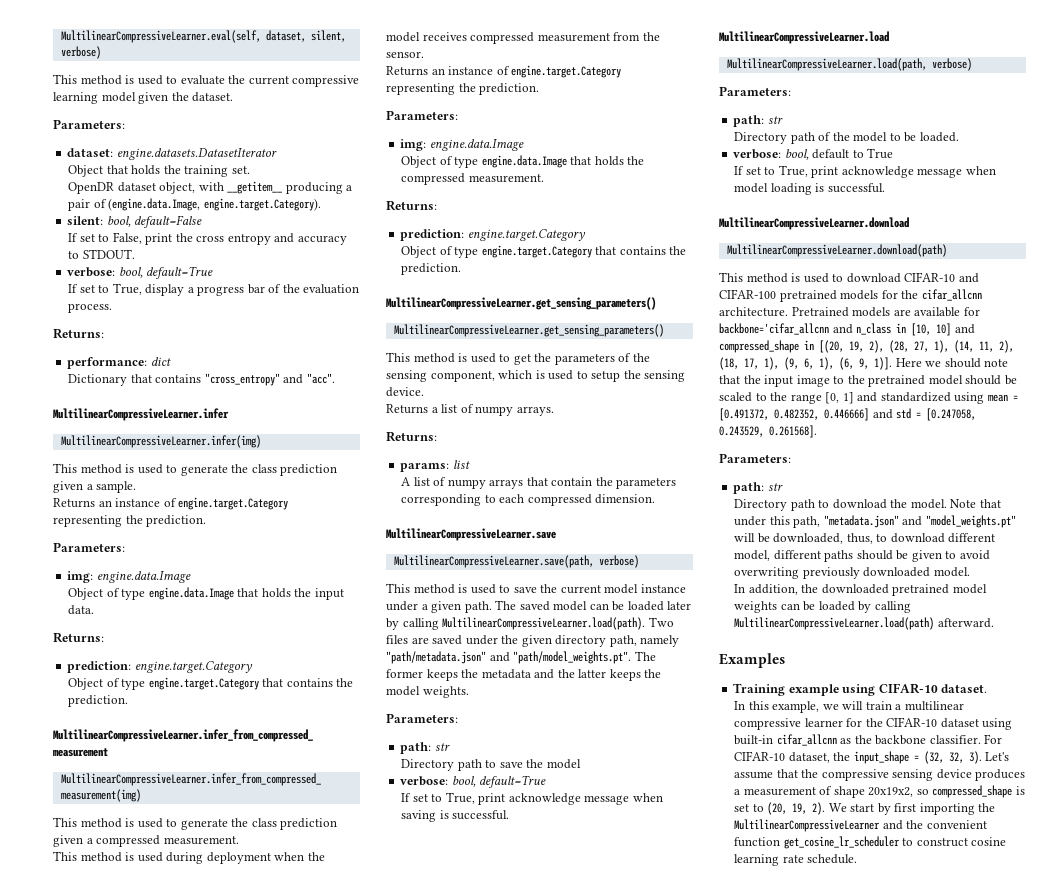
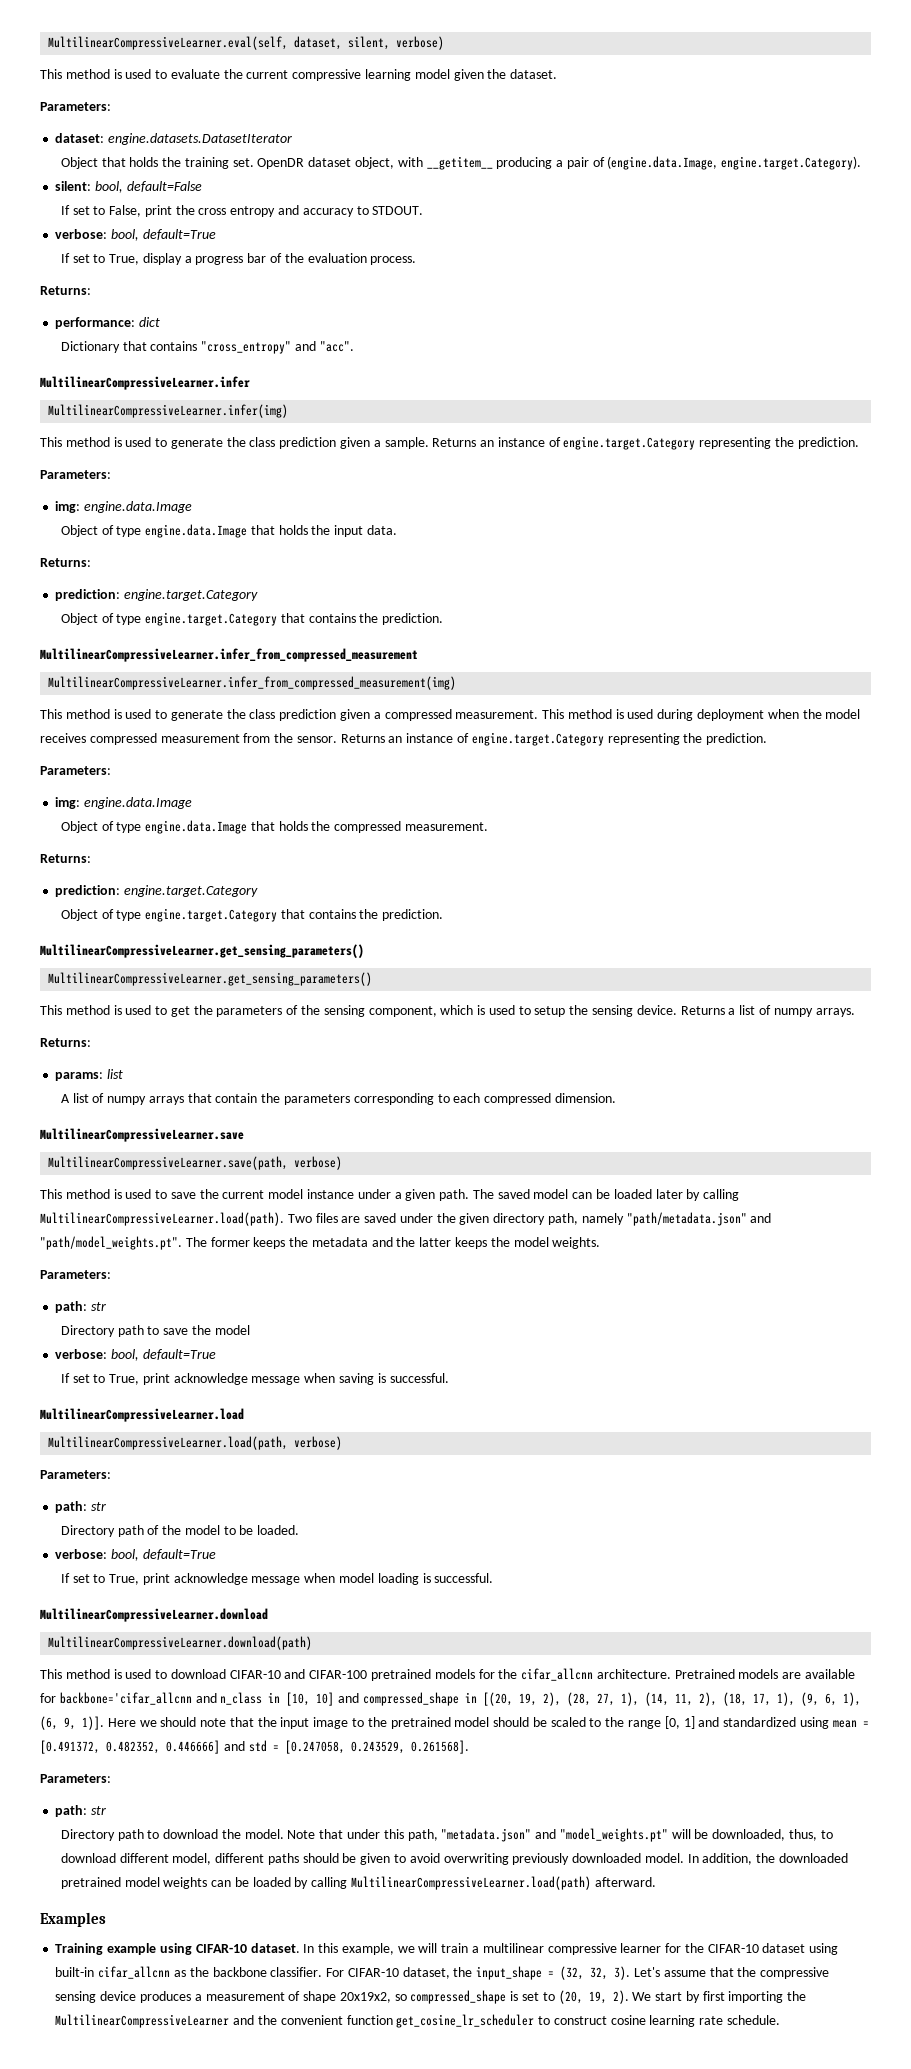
- Object that holds the training set.
- OpenDR dataset object, with __getitem__ producing a pair of (engine.data.Image, engine.target.Category).
+ Object that holds the training set. OpenDR dataset object, with __getitem__ producing a pair of (engine.data.Image, engine.target.Category).
- This method is used to generate the class prediction given a sample.
- Returns an instance of engine.target.Category representing the prediction.
+ This method is used to generate the class prediction given a sample. Returns an instance of engine.target.Category representing the prediction.
- This method is used to generate the class prediction given a compressed measurement.
- This method is used during deployment when the model receives compressed measurement from the sensor.
- Returns an instance of engine.target.Category representing the prediction.
+ This method is used to generate the class prediction given a compressed measurement. This method is used during deployment when the model receives compressed measurement from the sensor. Returns an instance of engine.target.Category representing the prediction.
- This method is used to get the parameters of the sensing component, which is used to setup the sensing device.
- Returns a list of numpy arrays.
+ This method is used to get the parameters of the sensing component, which is used to setup the sensing device. Returns a list of numpy arrays.
  Directory path of the model to be loaded.
- verbose: bool, default to True
+ verbose: bool, default=True
- Note that under this path, "metadata.json" and "model_weights.pt" will be downloaded, thus, to download different model, different paths should be given to avoid overwriting previously downloaded model.
- In addition, the downloaded pretrained model weights can be loaded by calling MultilinearCompressiveLearner.load(path) afterward.
+ Note that under this path, "metadata.json" and "model_weights.pt" will be downloaded, thus, to download different model, different paths should be given to avoid overwriting previously downloaded model. In addition, the downloaded pretrained model weights can be loaded by calling MultilinearCompressiveLearner.load(path) afterward.
- Training example using CIFAR-10 dataset.
- In this example, we will train a multilinear compressive learner for the CIFAR-10 dataset using built-in cifar_allcnn as the backbone classifier.
+ Training example using CIFAR-10 dataset. In this example, we will train a multilinear compressive learner for the CIFAR-10 dataset using built-in cifar_allcnn as the backbone classifier.

